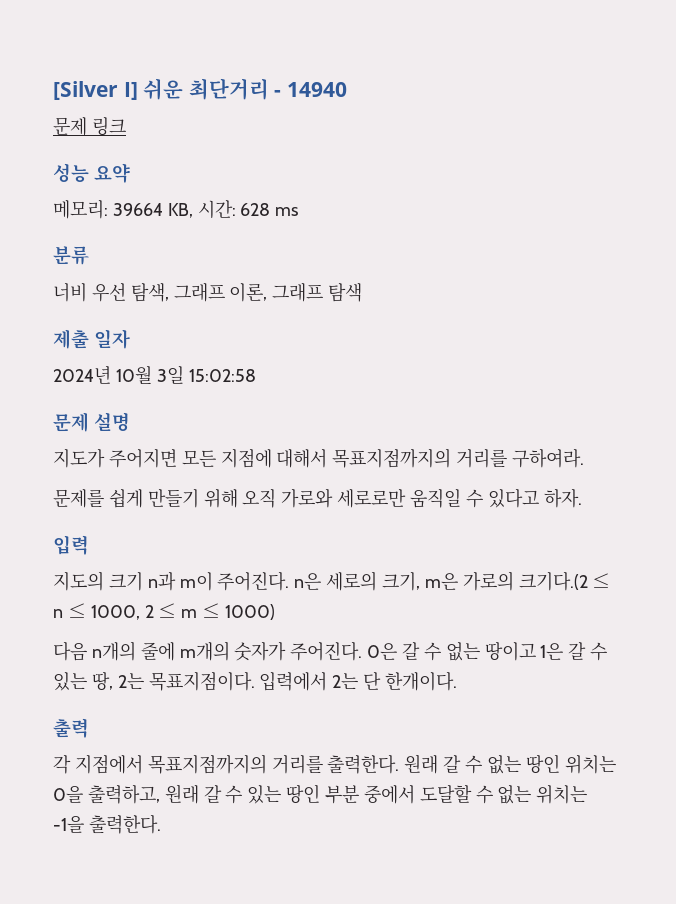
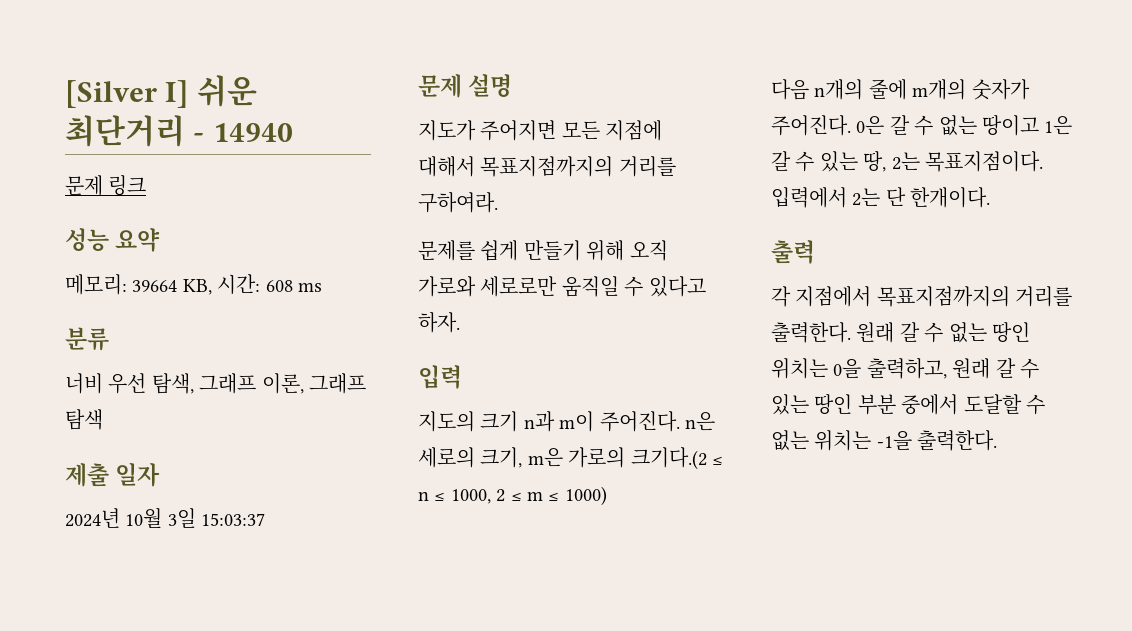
- 메모리: 39664 KB, 시간: 628 ms
+ 메모리: 39664 KB, 시간: 608 ms
- 2024년 10월 3일 15:02:58
+ 2024년 10월 3일 15:03:37

